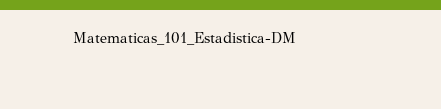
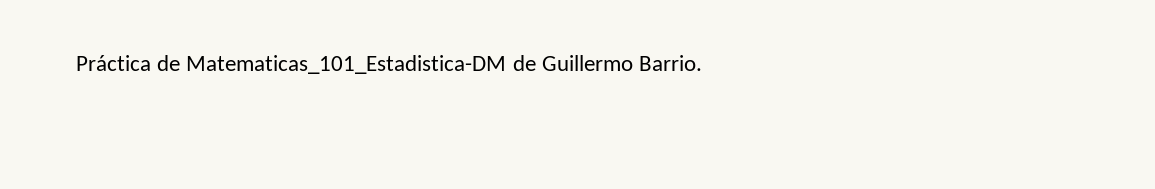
- Matematicas_101_Estadistica-DM
+ Práctica de Matematicas_101_Estadistica-DM de Guillermo Barrio.

